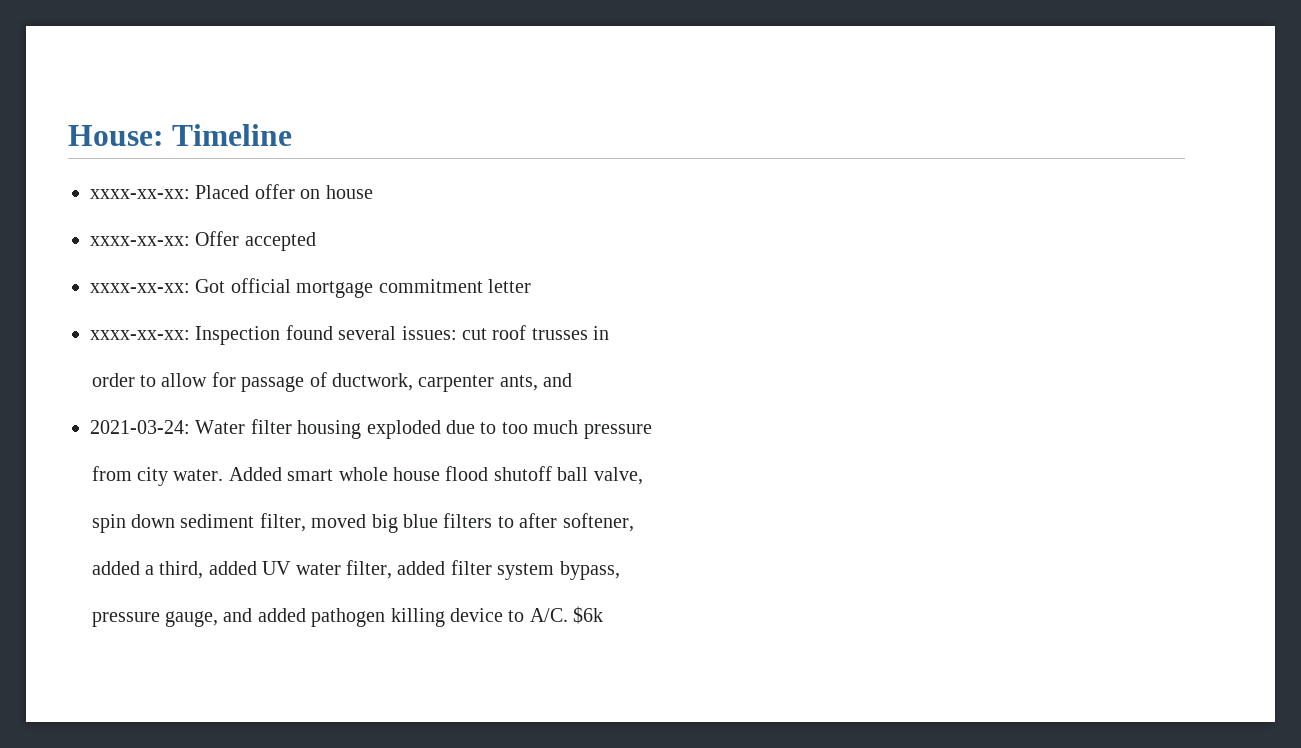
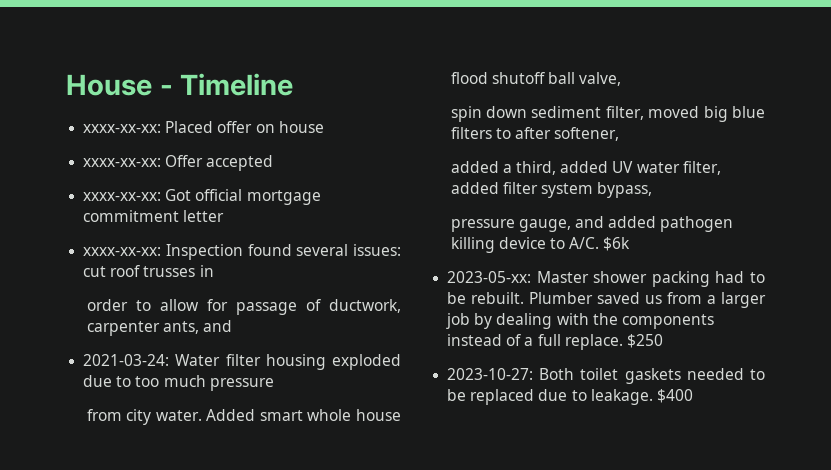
- House: Timeline
+ House - Timeline
+ 2023-05-xx: Master shower packing had to be rebuilt. Plumber saved us from a larger job by dealing with the components instead of a full replace. $250
+ 2023-10-27: Both toilet gaskets needed to be replaced due to leakage. $400

